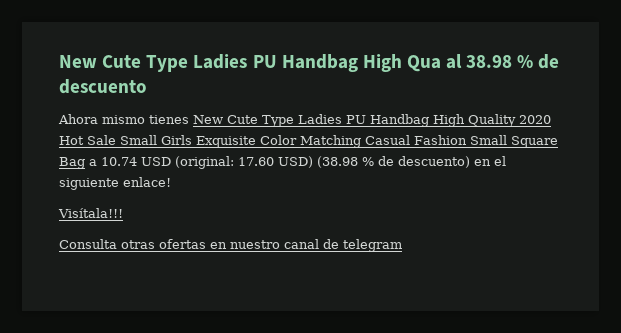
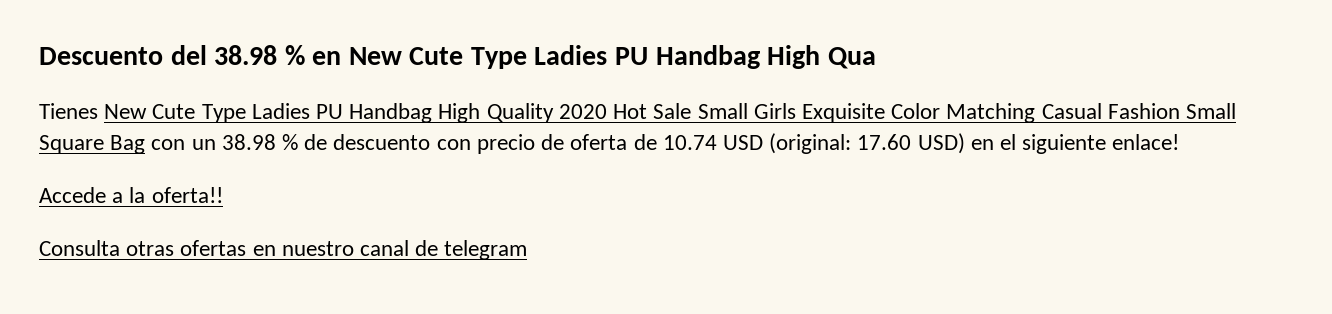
- New Cute Type Ladies PU Handbag High Qua al 38.98 % de descuento
- Ahora mismo tienes New Cute Type Ladies PU Handbag High Quality 2020 Hot Sale Small Girls Exquisite Color Matching Casual Fashion Small Square Bag a 10.74 USD (original: 17.60 USD) (38.98 % de descuento) en el siguiente enlace!
+ Descuento del 38.98 % en New Cute Type Ladies PU Handbag High Qua
+ Tienes New Cute Type Ladies PU Handbag High Quality 2020 Hot Sale Small Girls Exquisite Color Matching Casual Fashion Small Square Bag con un 38.98 % de descuento con precio de oferta de 10.74 USD (original: 17.60 USD) en el siguiente enlace!
- Visítala!!!
+ Accede a la oferta!!

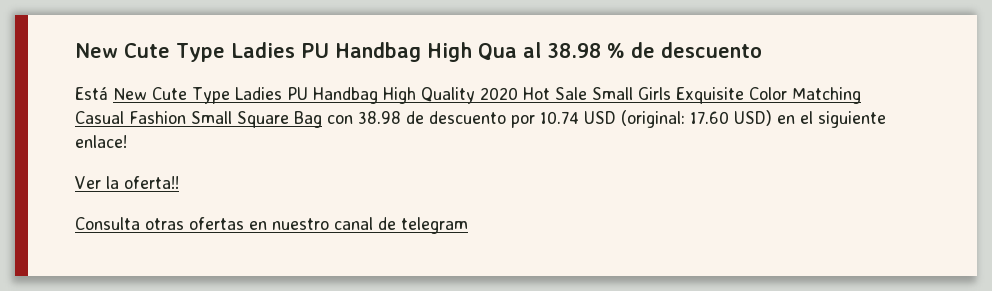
- Descuento del 38.98 % en New Cute Type Ladies PU Handbag High Qua
- Tienes New Cute Type Ladies PU Handbag High Quality 2020 Hot Sale Small Girls Exquisite Color Matching Casual Fashion Small Square Bag con un 38.98 % de descuento con precio de oferta de 10.74 USD (original: 17.60 USD) en el siguiente enlace!
+ New Cute Type Ladies PU Handbag High Qua al 38.98 % de descuento
+ Está New Cute Type Ladies PU Handbag High Quality 2020 Hot Sale Small Girls Exquisite Color Matching Casual Fashion Small Square Bag con 38.98 de descuento por 10.74 USD (original: 17.60 USD) en el siguiente enlace!
- Accede a la oferta!!
+ Ver la oferta!!

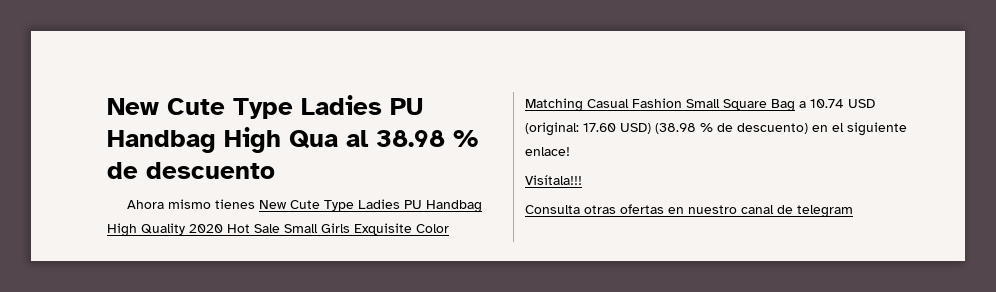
- Está New Cute Type Ladies PU Handbag High Quality 2020 Hot Sale Small Girls Exquisite Color Matching Casual Fashion Small Square Bag con 38.98 de descuento por 10.74 USD (original: 17.60 USD) en el siguiente enlace!
+ Ahora mismo tienes New Cute Type Ladies PU Handbag High Quality 2020 Hot Sale Small Girls Exquisite Color Matching Casual Fashion Small Square Bag a 10.74 USD (original: 17.60 USD) (38.98 % de descuento) en el siguiente enlace!
- Ver la oferta!!
+ Visítala!!!

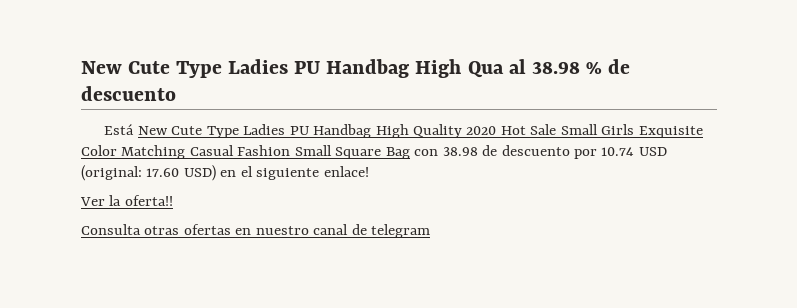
- Ahora mismo tienes New Cute Type Ladies PU Handbag High Quality 2020 Hot Sale Small Girls Exquisite Color Matching Casual Fashion Small Square Bag a 10.74 USD (original: 17.60 USD) (38.98 % de descuento) en el siguiente enlace!
+ Está New Cute Type Ladies PU Handbag High Quality 2020 Hot Sale Small Girls Exquisite Color Matching Casual Fashion Small Square Bag con 38.98 de descuento por 10.74 USD (original: 17.60 USD) en el siguiente enlace!
- Visítala!!!
+ Ver la oferta!!

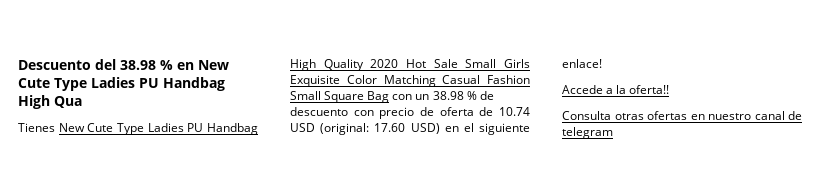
- New Cute Type Ladies PU Handbag High Qua al 38.98 % de descuento
- Está New Cute Type Ladies PU Handbag High Quality 2020 Hot Sale Small Girls Exquisite Color Matching Casual Fashion Small Square Bag con 38.98 de descuento por 10.74 USD (original: 17.60 USD) en el siguiente enlace!
+ Descuento del 38.98 % en New Cute Type Ladies PU Handbag High Qua
+ Tienes New Cute Type Ladies PU Handbag High Quality 2020 Hot Sale Small Girls Exquisite Color Matching Casual Fashion Small Square Bag con un 38.98 % de descuento con precio de oferta de 10.74 USD (original: 17.60 USD) en el siguiente enlace!
- Ver la oferta!!
+ Accede a la oferta!!

